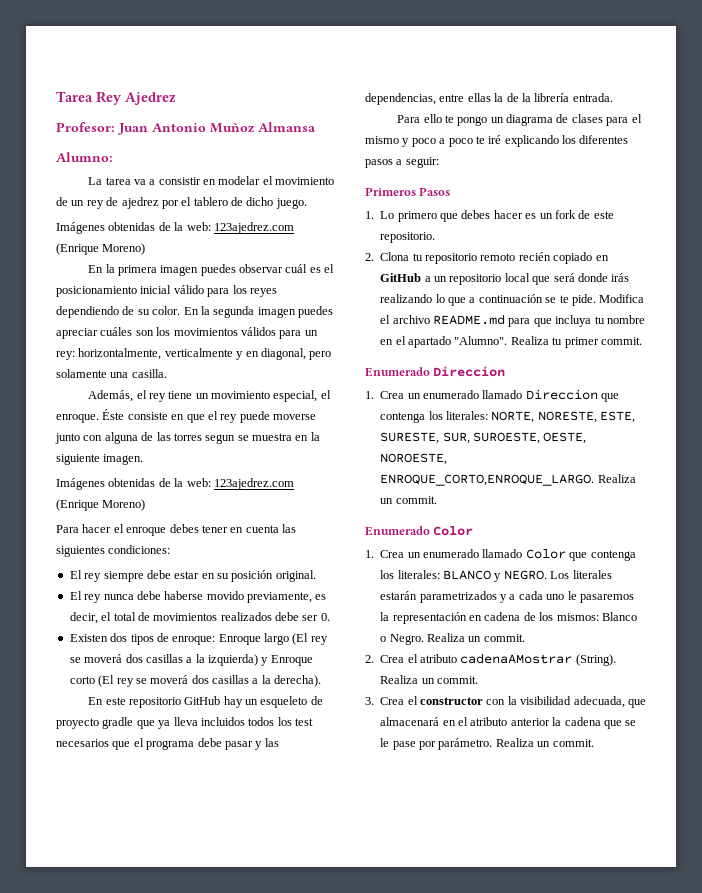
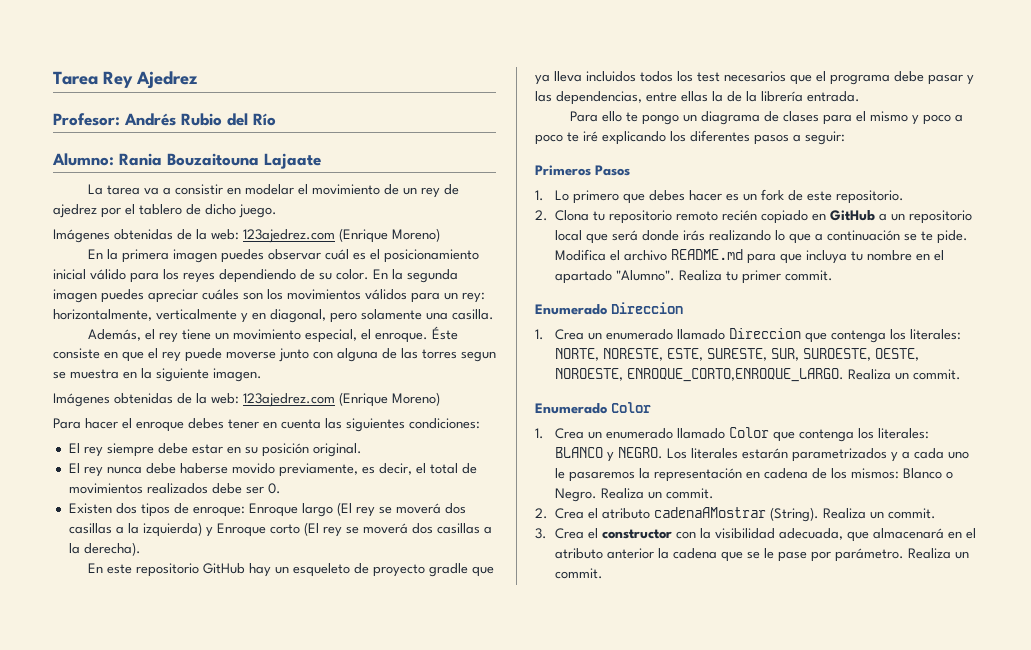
- Profesor: Juan Antonio Muñoz Almansa
- Alumno:
+ Profesor: Andrés Rubio del Río
+ Alumno: Rania Bouzaitouna Lajaate

